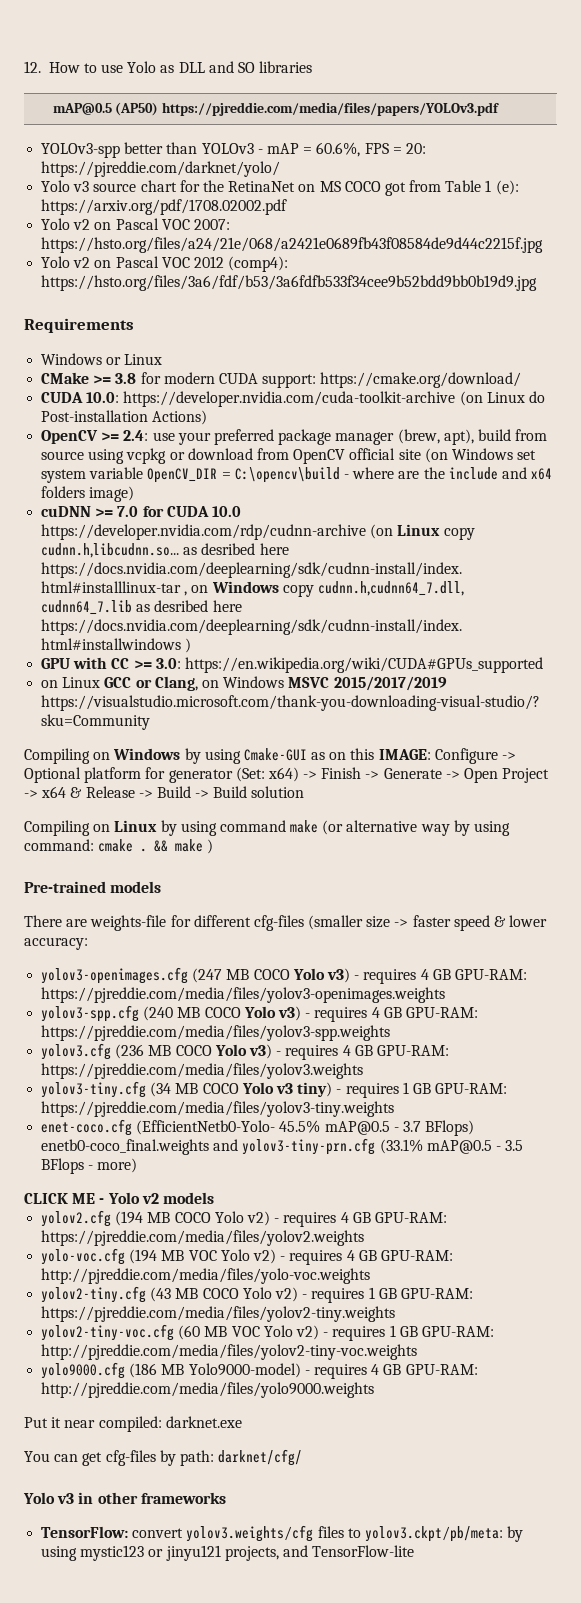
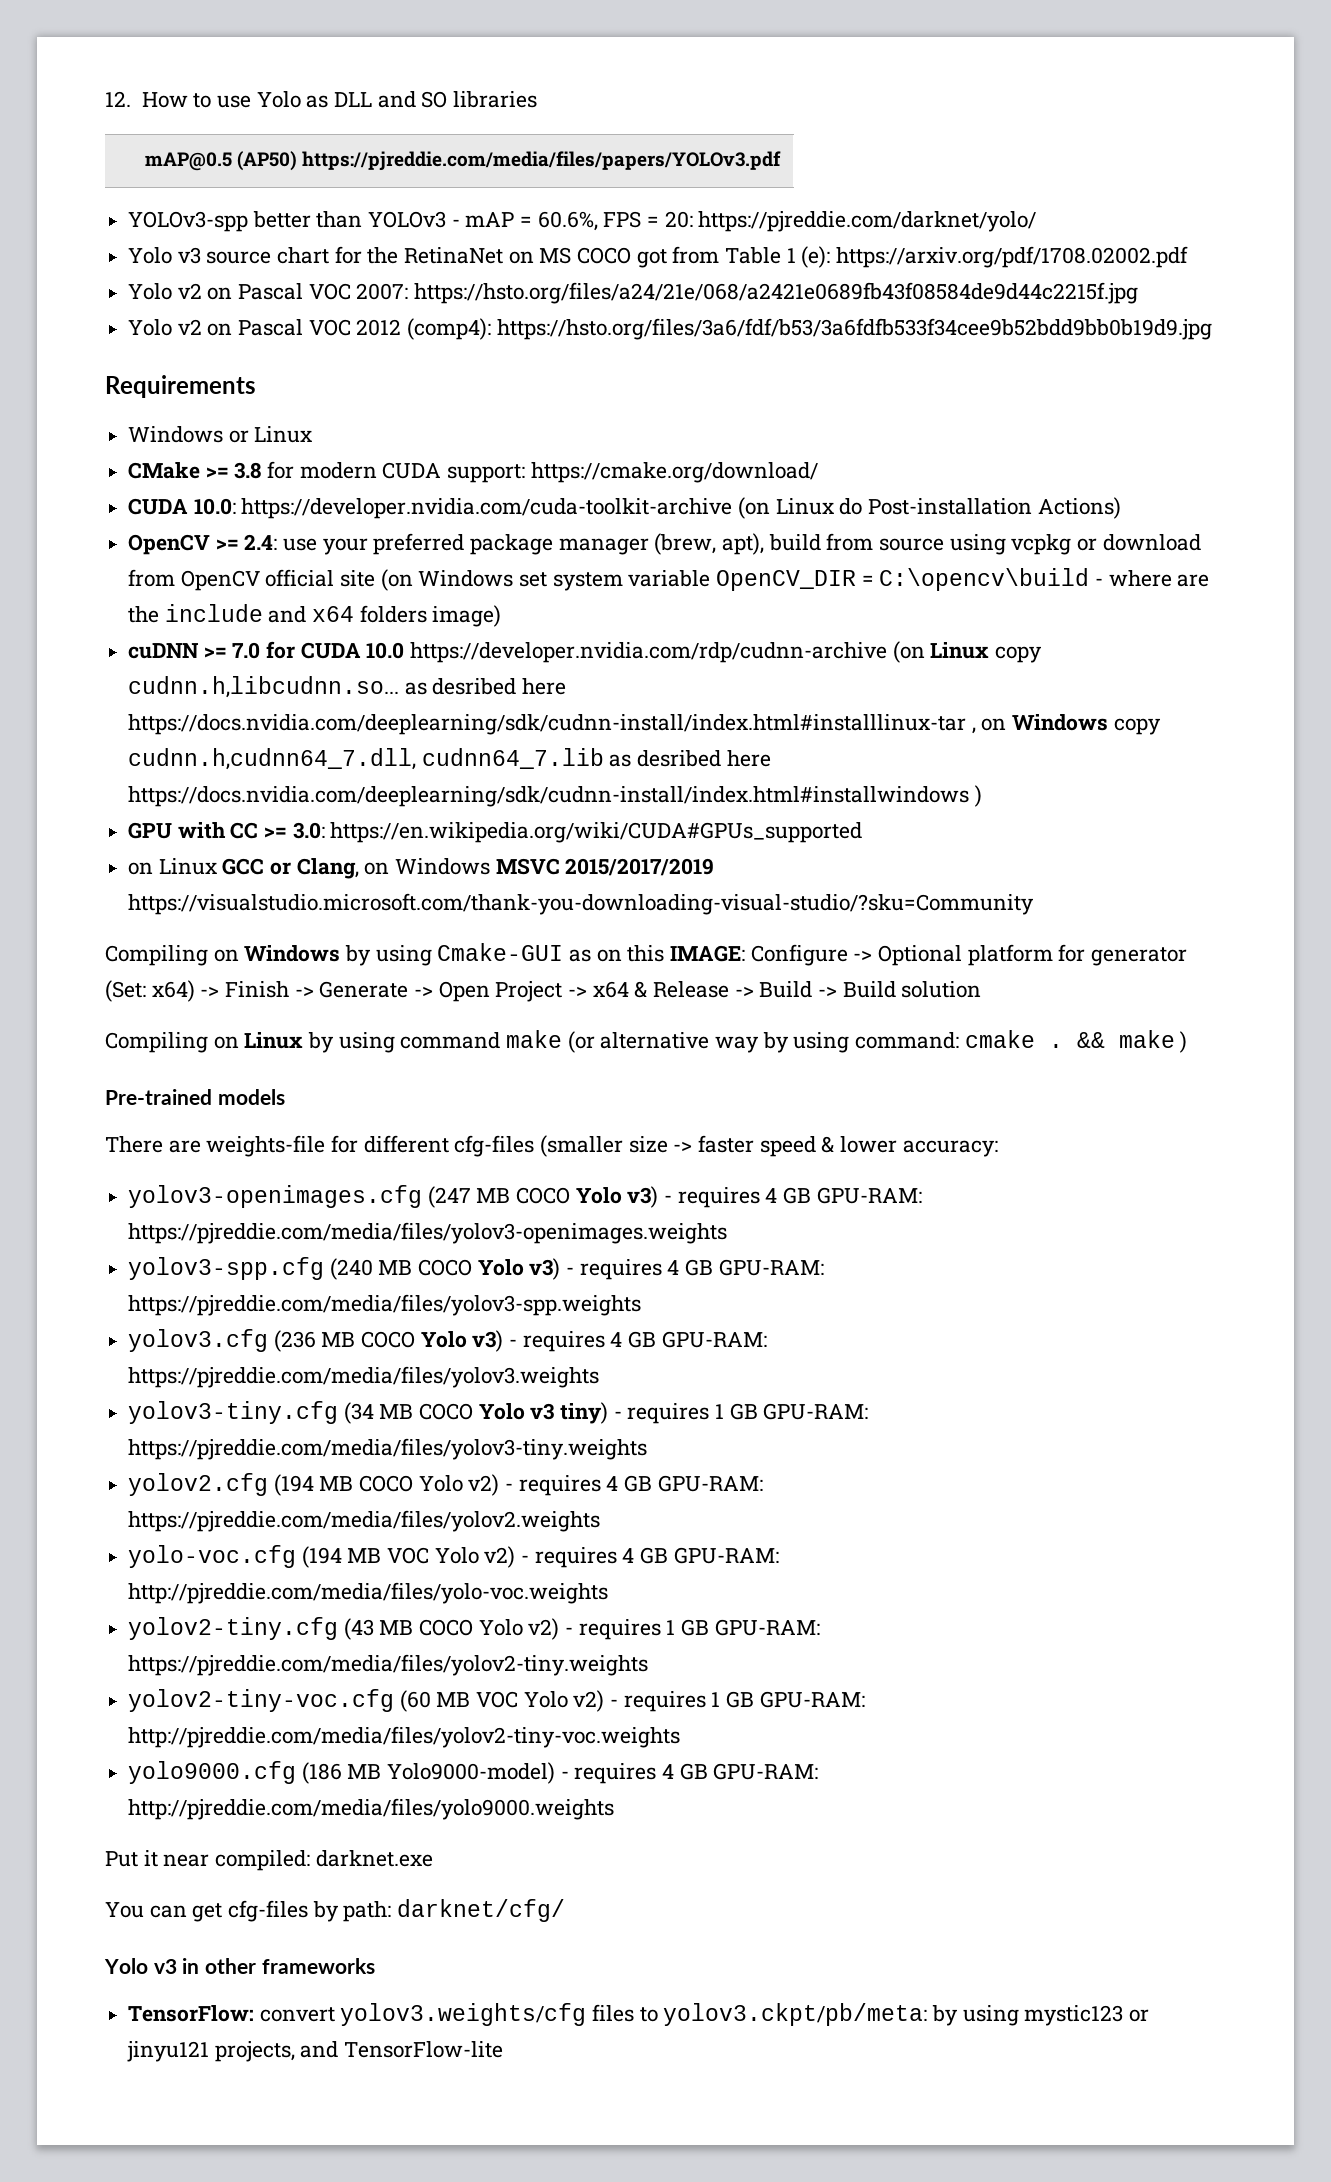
- enet-coco.cfg (EfficientNetb0-Yolo- 45.5% mAP@0.5 - 3.7 BFlops) enetb0-coco_final.weights and yolov3-tiny-prn.cfg (33.1% mAP@0.5 - 3.5 BFlops - more)
- CLICK ME - Yolo v2 models

